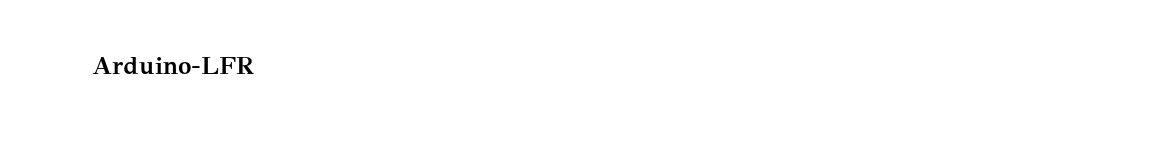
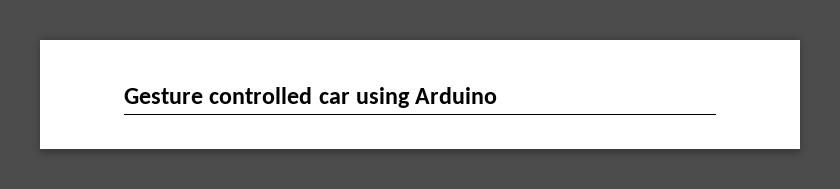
- Arduino-LFR
+ Gesture controlled car using Arduino

